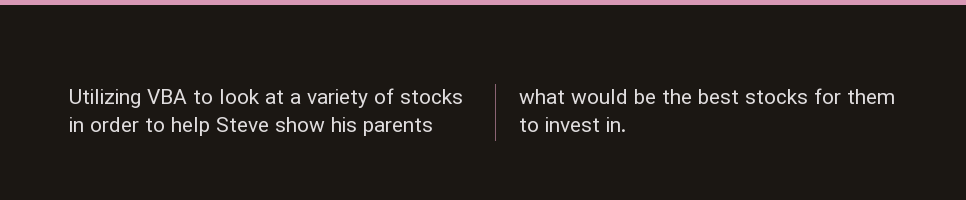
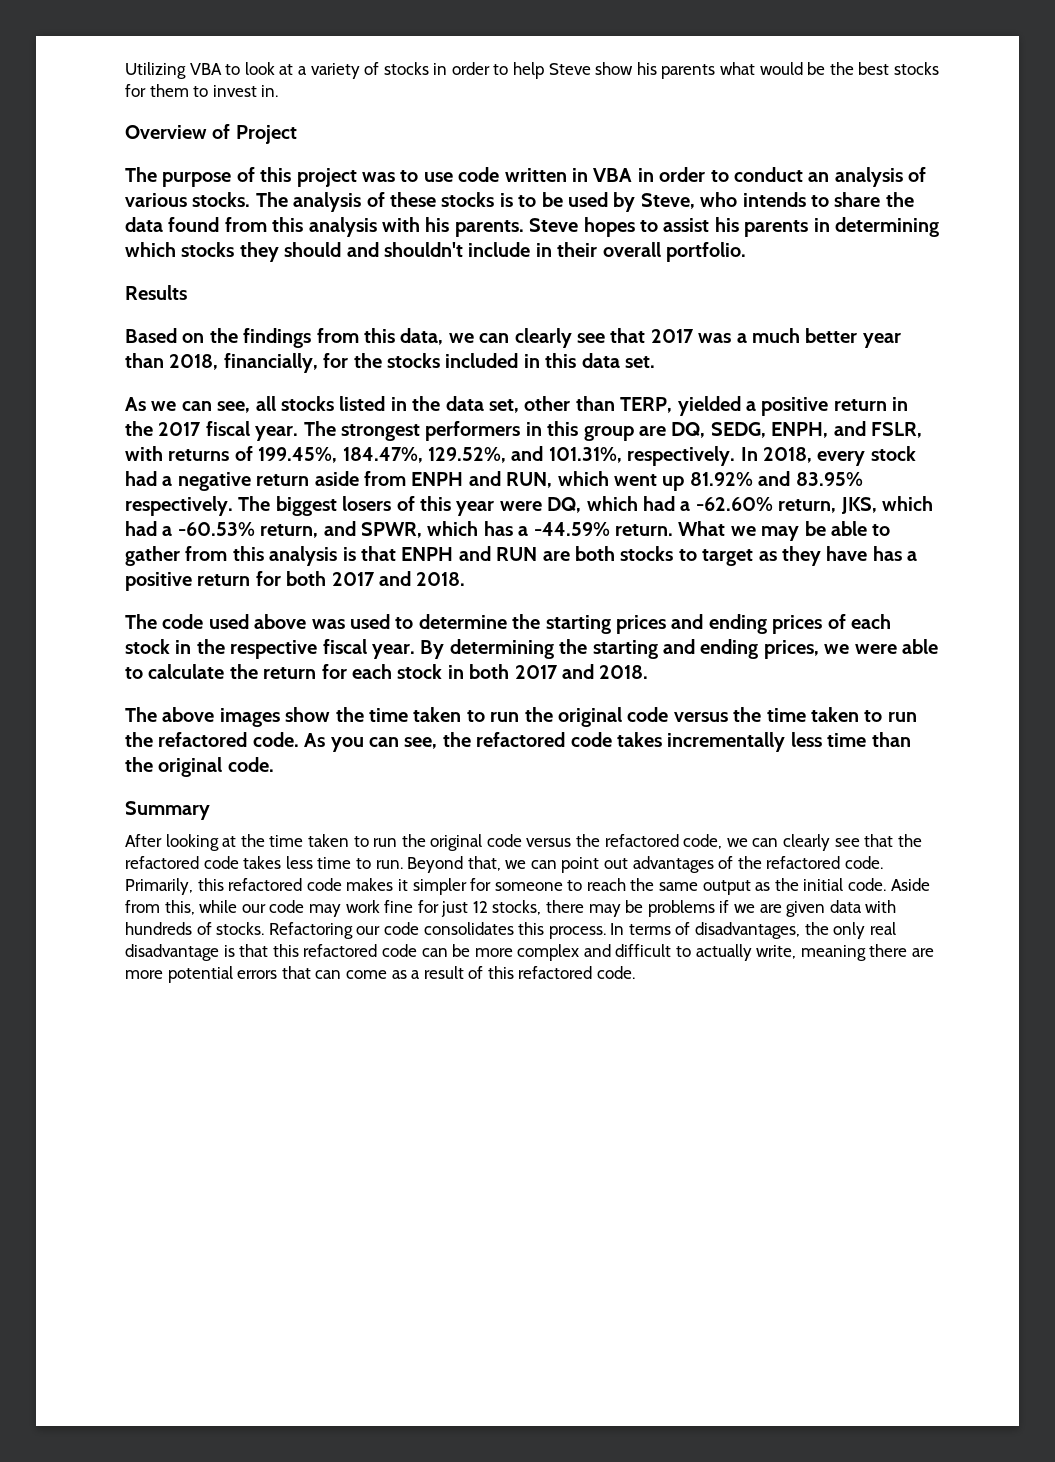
+ Overview of Project
+ The purpose of this project was to use code written in VBA in order to conduct an analysis of various stocks. The analysis of these stocks is to be used by Steve, who intends to share the data found from this analysis with his parents. Steve hopes to assist his parents in determining which stocks they should and shouldn't include in their overall portfolio.
+ Results
+ Based on the findings from this data, we can clearly see that 2017 was a much better year than 2018, financially, for the stocks included in this data set.
+ As we can see, all stocks listed in the data set, other than TERP, yielded a positive return in the 2017 fiscal year. The strongest performers in this group are DQ, SEDG, ENPH, and FSLR, with returns of 199.45%, 184.47%, 129.52%, and 101.31%, respectively. In 2018, every stock had a negative return aside from ENPH and RUN, which went up 81.92% and 83.95% respectively. The biggest losers of this year were DQ, which had a -62.60% return, JKS, which had a -60.53% return, and SPWR, which has a -44.59% return. What we may be able to gather from this analysis is that ENPH and RUN are both stocks to target as they have has a positive return for both 2017 and 2018.
+ The code used above was used to determine the starting prices and ending prices of each stock in the respective fiscal year. By determining the starting and ending prices, we were able to calculate the return for each stock in both 2017 and 2018.
+ The above images show the time taken to run the original code versus the time taken to run the refactored code. As you can see, the refactored code takes incrementally less time than the original code.
+ Summary
+ After looking at the time taken to run the original code versus the refactored code, we can clearly see that the refactored code takes less time to run. Beyond that, we can point out advantages of the refactored code. Primarily, this refactored code makes it simpler for someone to reach the same output as the initial code. Aside from this, while our code may work fine for just 12 stocks, there may be problems if we are given data with hundreds of stocks. Refactoring our code consolidates this process. In terms of disadvantages, the only real disadvantage is that this refactored code can be more complex and difficult to actually write, meaning there are more potential errors that can come as a result of this refactored code.

